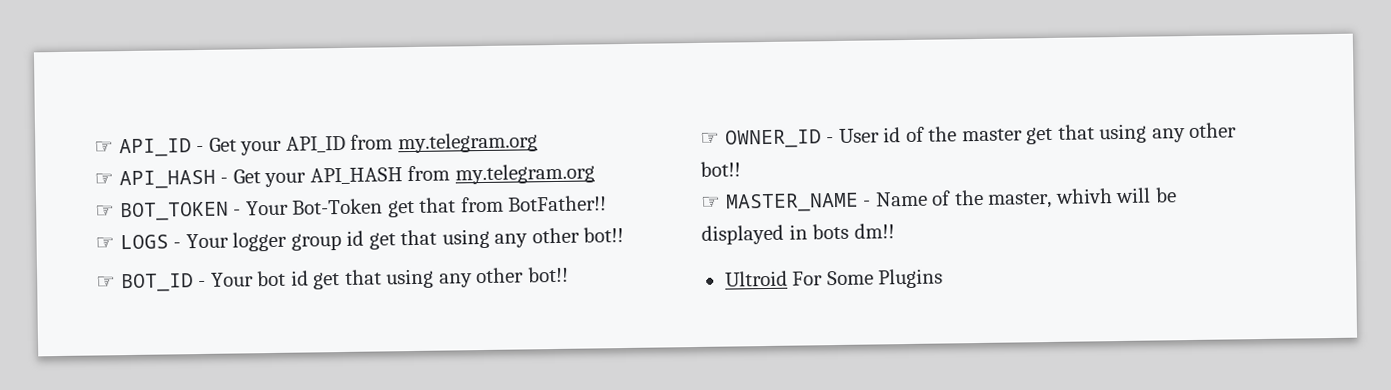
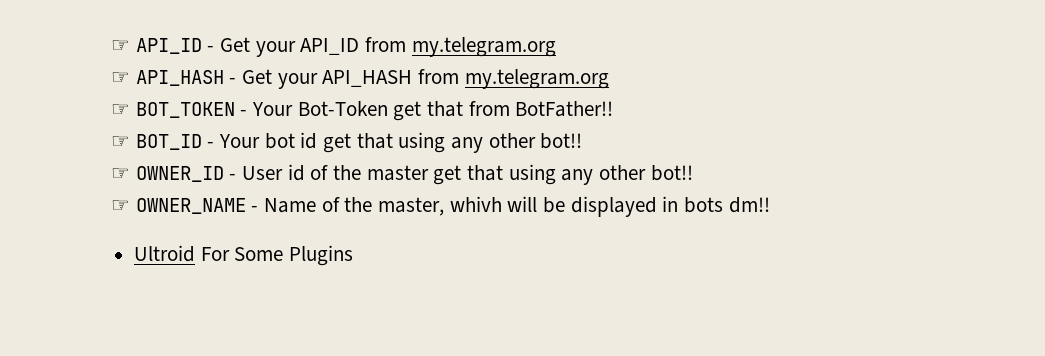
- ☞ LOGS - Your logger group id get that using any other bot!!
- ☞ MASTER_NAME - Name of the master, whivh will be displayed in bots dm!!
+ ☞ OWNER_NAME - Name of the master, whivh will be displayed in bots dm!!

